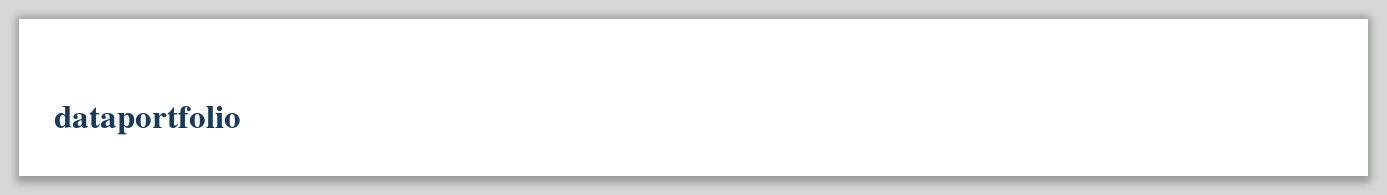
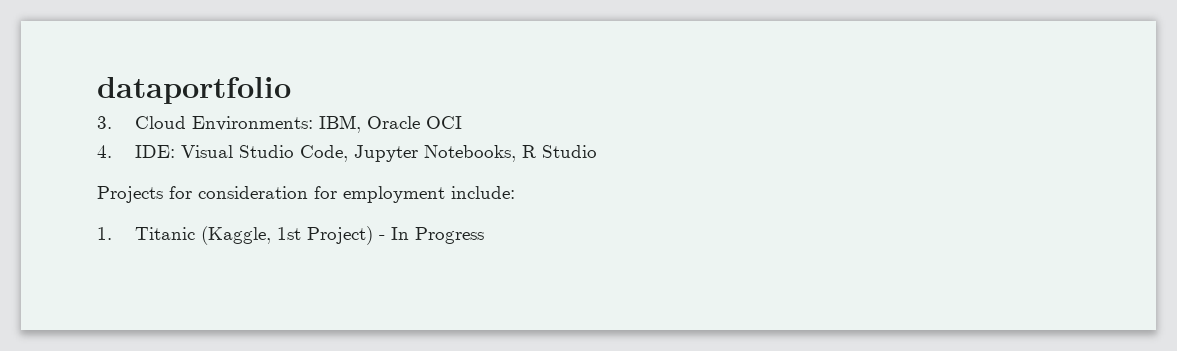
+ 3. Cloud Environments: IBM, Oracle OCI
+ 4. IDE: Visual Studio Code, Jupyter Notebooks, R Studio
+ Projects for consideration for employment include:
+ 1. Titanic (Kaggle, 1st Project) - In Progress

